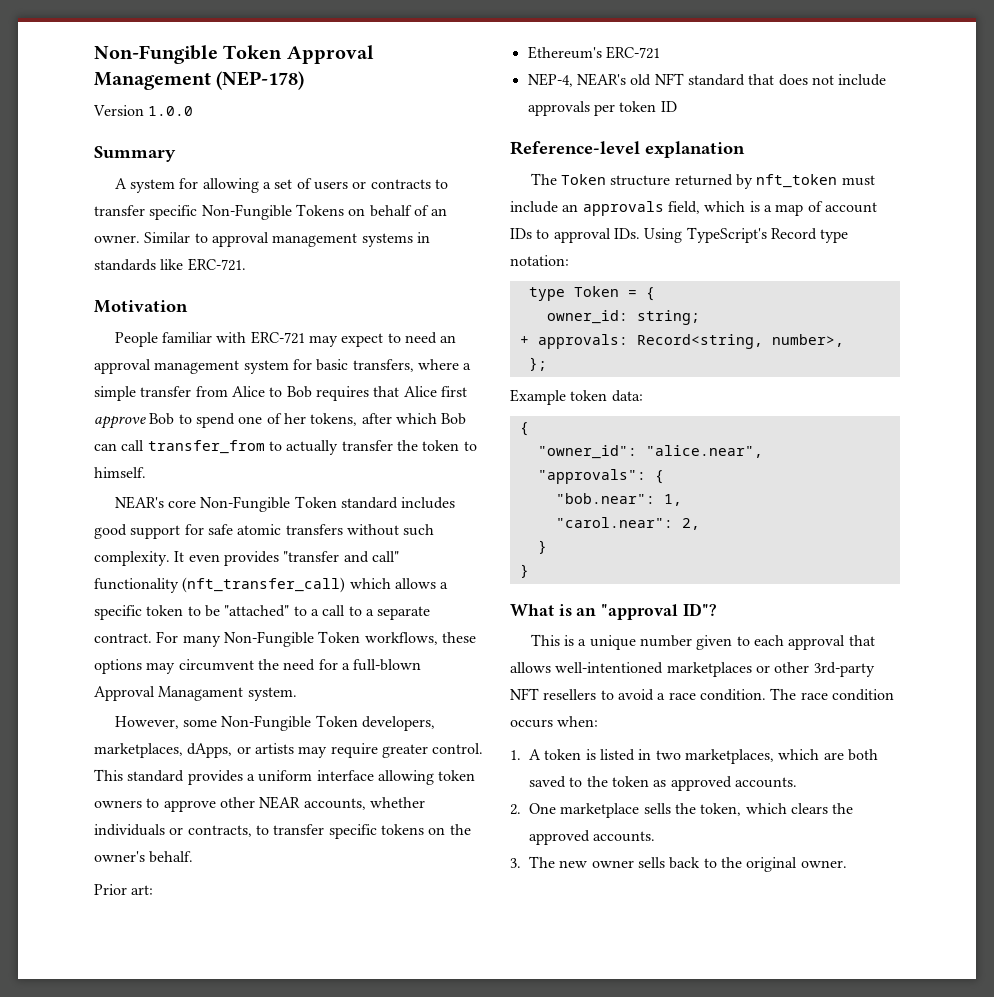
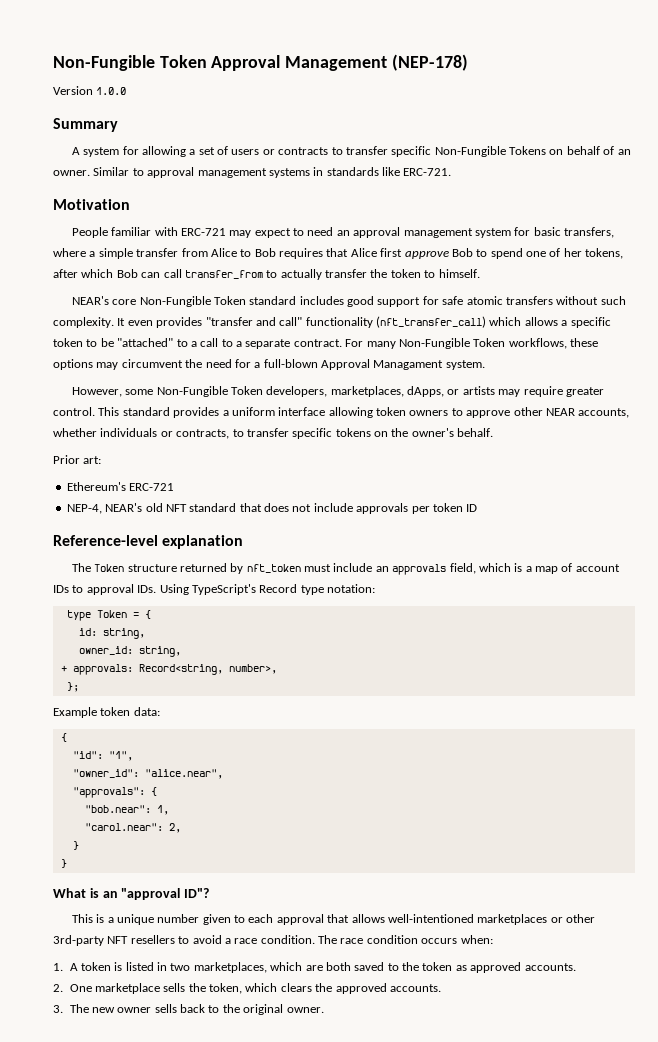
+ id: string,
- owner_id: string;
+ owner_id: string,
+ "id": "1",

